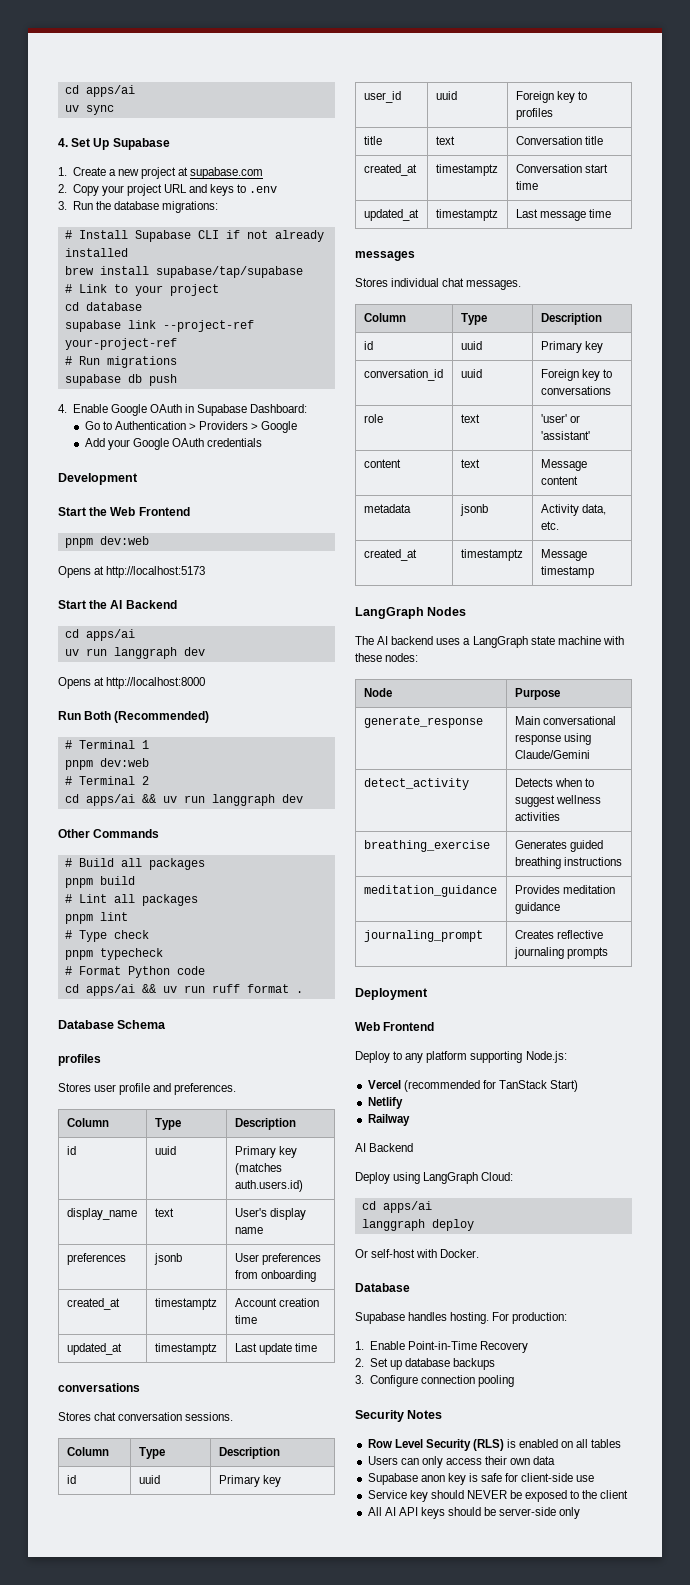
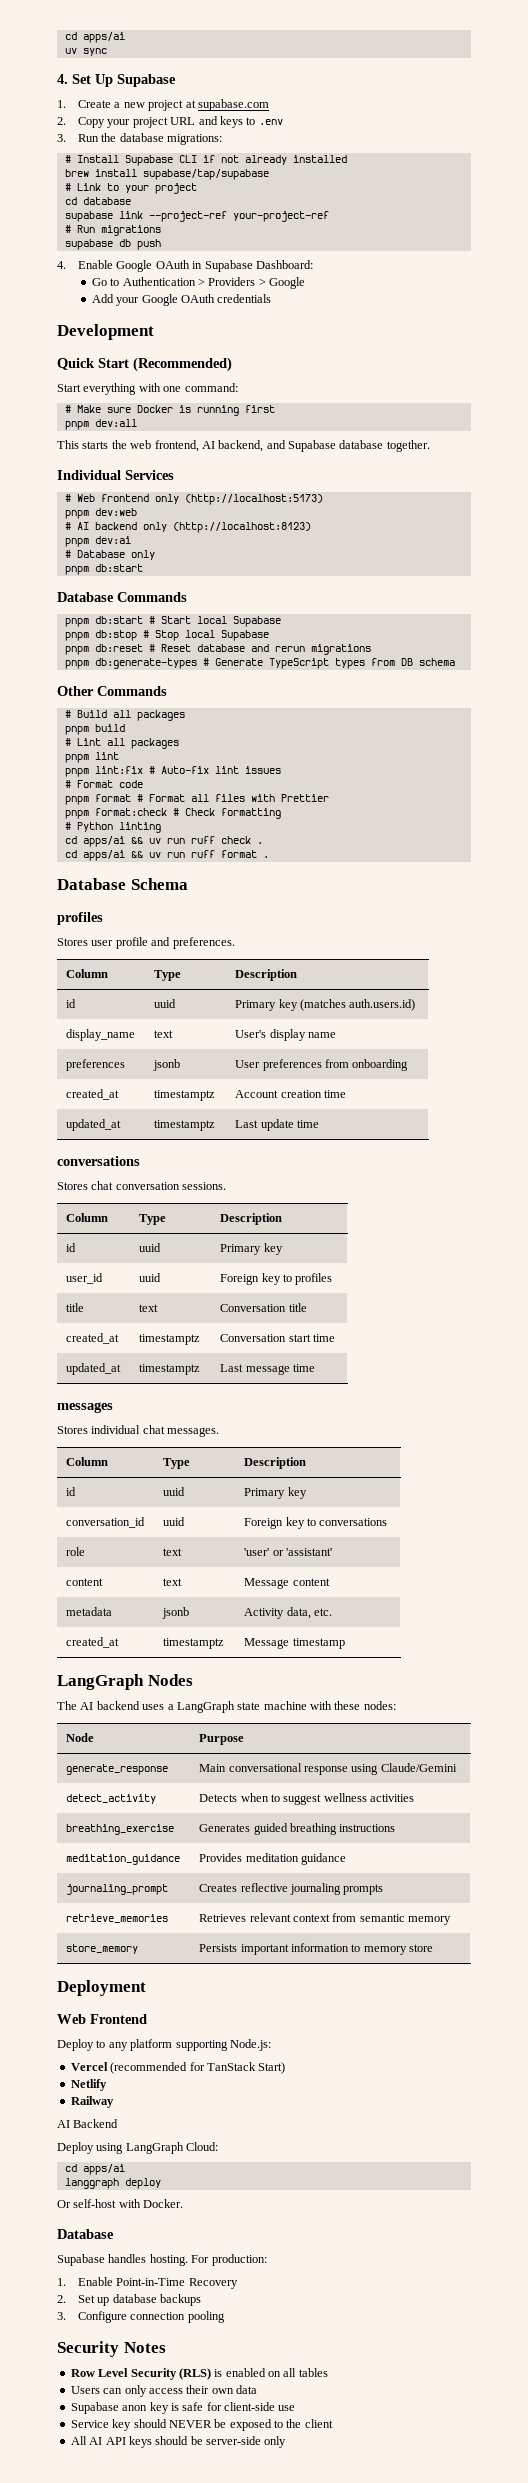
- Start the Web Frontend
+ Quick Start (Recommended)
+ Start everything with one command:
+ # Make sure Docker is running first
+ pnpm dev:all
+ This starts the web frontend, AI backend, and Supabase database together.
+ Individual Services
+ # Web frontend only (http://localhost:5173)
  pnpm dev:web
- Opens at http://localhost:5173
- Start the AI Backend
- cd apps/ai
- uv run langgraph dev
- Opens at http://localhost:8000
- Run Both (Recommended)
- # Terminal 1
- pnpm dev:web
- # Terminal 2
- cd apps/ai && uv run langgraph dev
+ # AI backend only (http://localhost:8123)
+ pnpm dev:ai
+ # Database only
+ pnpm db:start
+ Database Commands
+ pnpm db:start # Start local Supabase
+ pnpm db:stop # Stop local Supabase
+ pnpm db:reset # Reset database and rerun migrations
+ pnpm db:generate-types # Generate TypeScript types from DB schema
- # Type check
- pnpm typecheck
- # Format Python code
+ pnpm lint:fix # Auto-fix lint issues
+ # Format code
+ pnpm format # Format all files with Prettier
+ pnpm format:check # Check formatting
+ # Python linting
+ cd apps/ai && uv run ruff check .
+ retrieve_memories | Retrieves relevant context from semantic memory
+ store_memory | Persists important information to memory store

